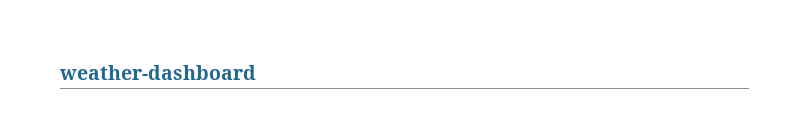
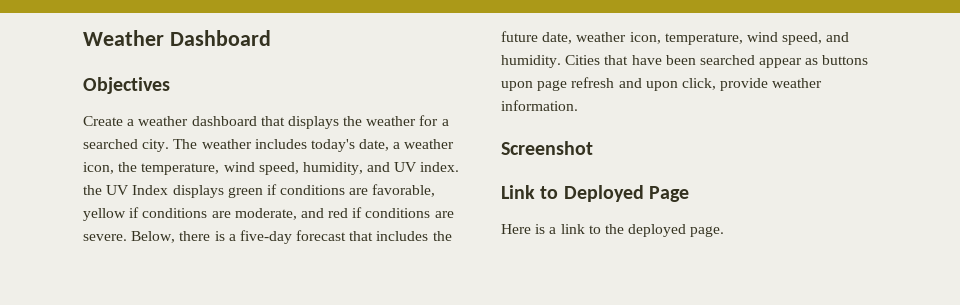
- weather-dashboard
+ Weather Dashboard
+ Objectives
+ Create a weather dashboard that displays the weather for a searched city. The weather includes today's date, a weather icon, the temperature, wind speed, humidity, and UV index. the UV Index displays green if conditions are favorable, yellow if conditions are moderate, and red if conditions are severe. Below, there is a five-day forecast that includes the future date, weather icon, temperature, wind speed, and humidity. Cities that have been searched appear as buttons upon page refresh and upon click, provide weather information.
+ Screenshot
+ Link to Deployed Page
+ Here is a link to the deployed page.

